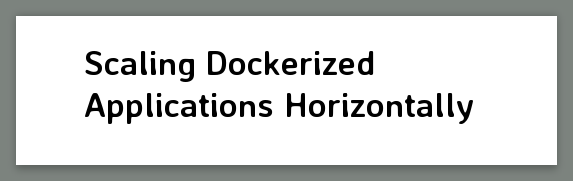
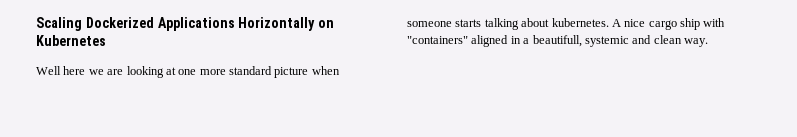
- Scaling Dockerized Applications Horizontally
+ Scaling Dockerized Applications Horizontally on Kubernetes
+ Well here we are looking at one more standard picture when someone starts talking about kubernetes. A nice cargo ship with "containers" aligned in a beautifull, systemic and clean way.

